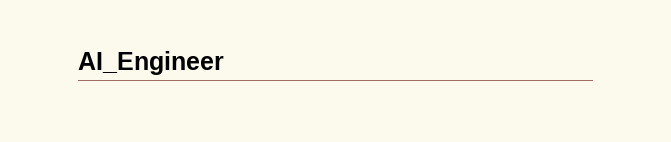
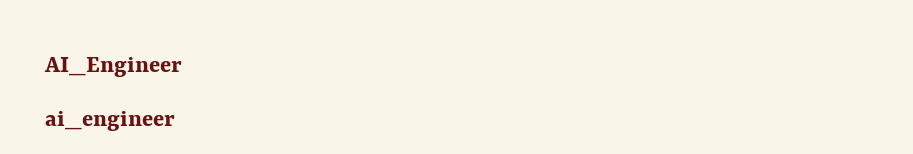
+ ai_engineer

